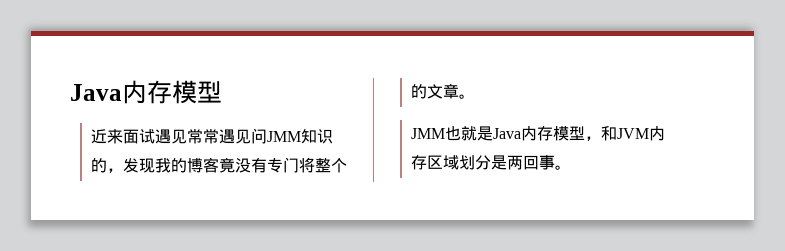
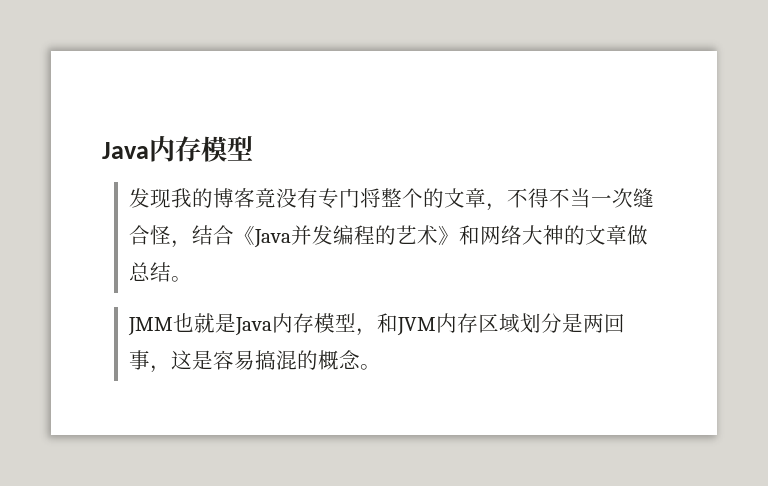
- 近来面试遇见常常遇见问JMM知识的，发现我的博客竟没有专门将整个的文章。
+ 发现我的博客竟没有专门将整个的文章，不得不当一次缝合怪，结合《Java并发编程的艺术》和网络大神的文章做总结。
- JMM也就是Java内存模型，和JVM内存区域划分是两回事。
+ JMM也就是Java内存模型，和JVM内存区域划分是两回事，这是容易搞混的概念。

